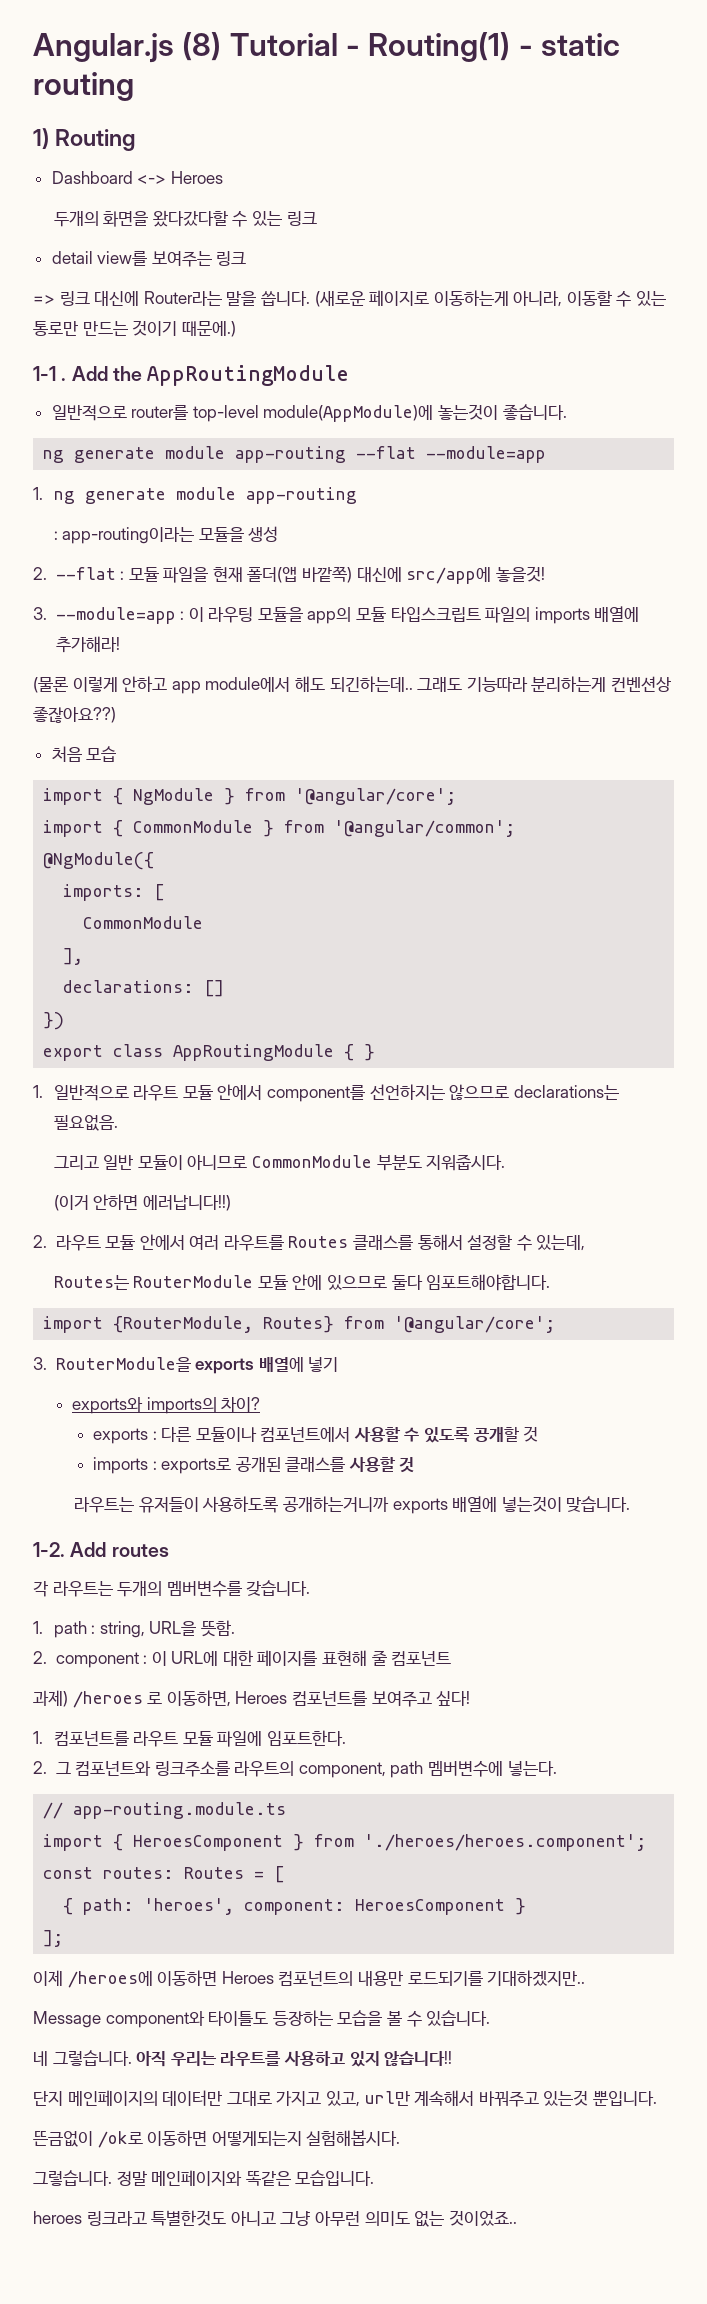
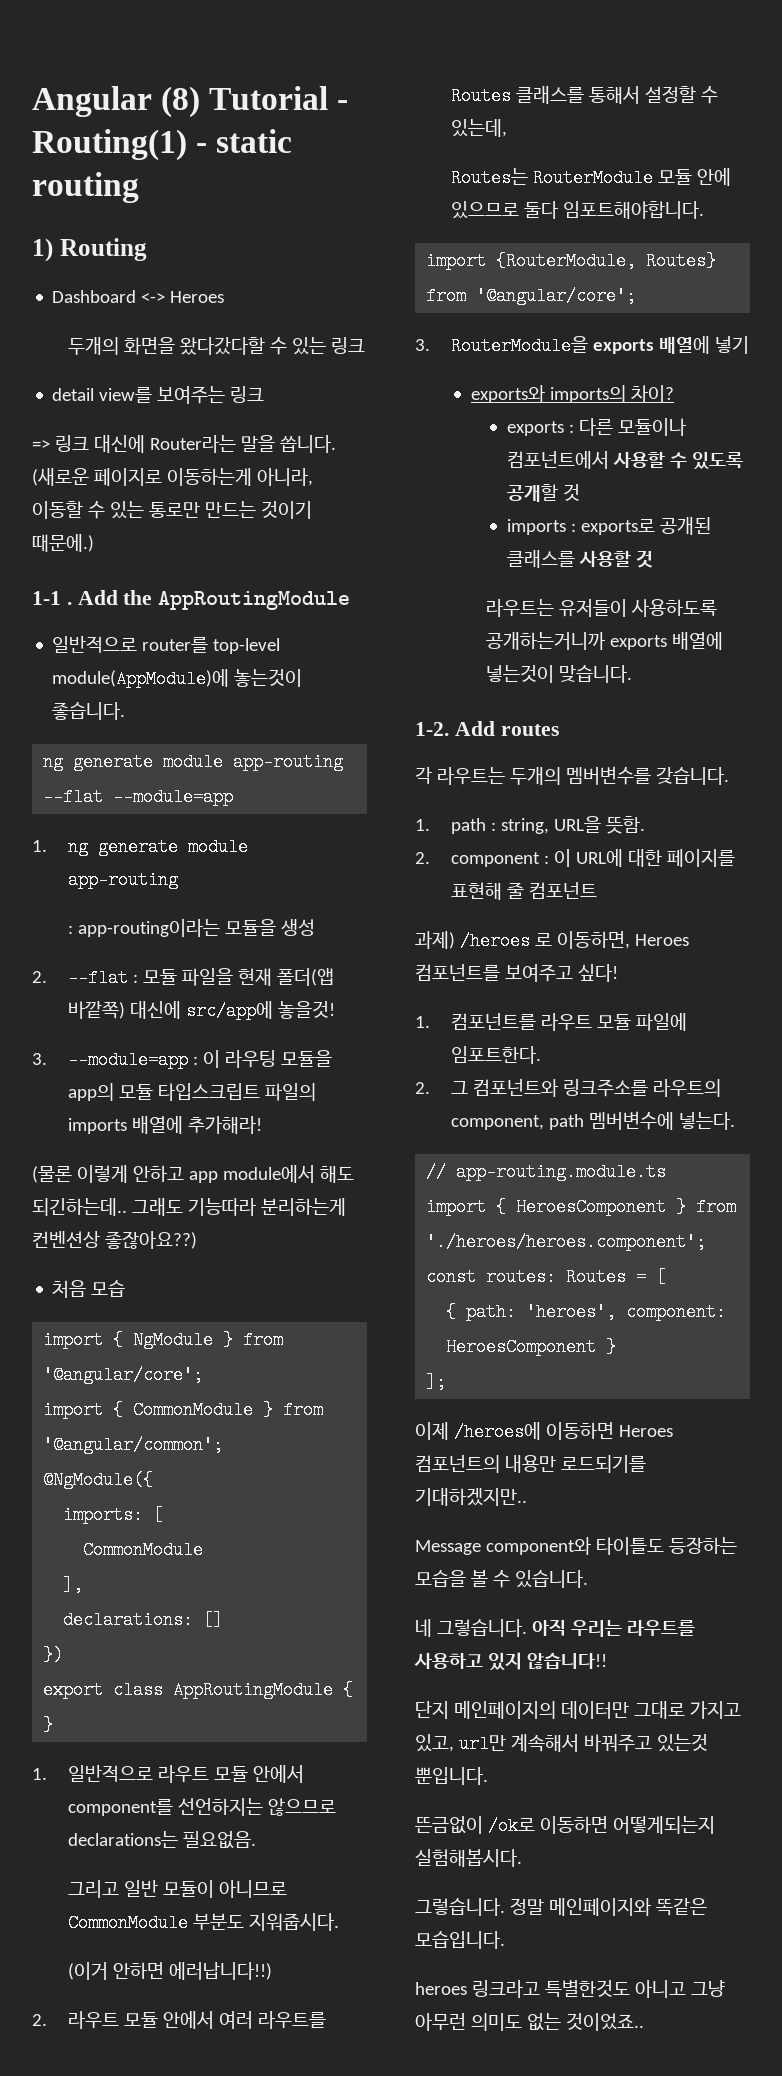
- Angular.js (8) Tutorial - Routing(1) - static routing
+ Angular (8) Tutorial - Routing(1) - static routing

